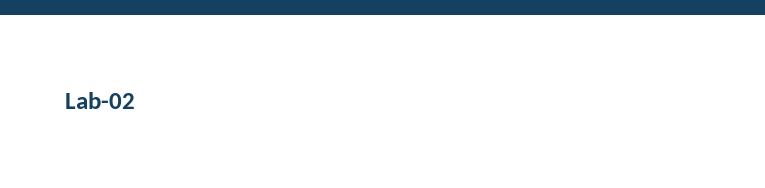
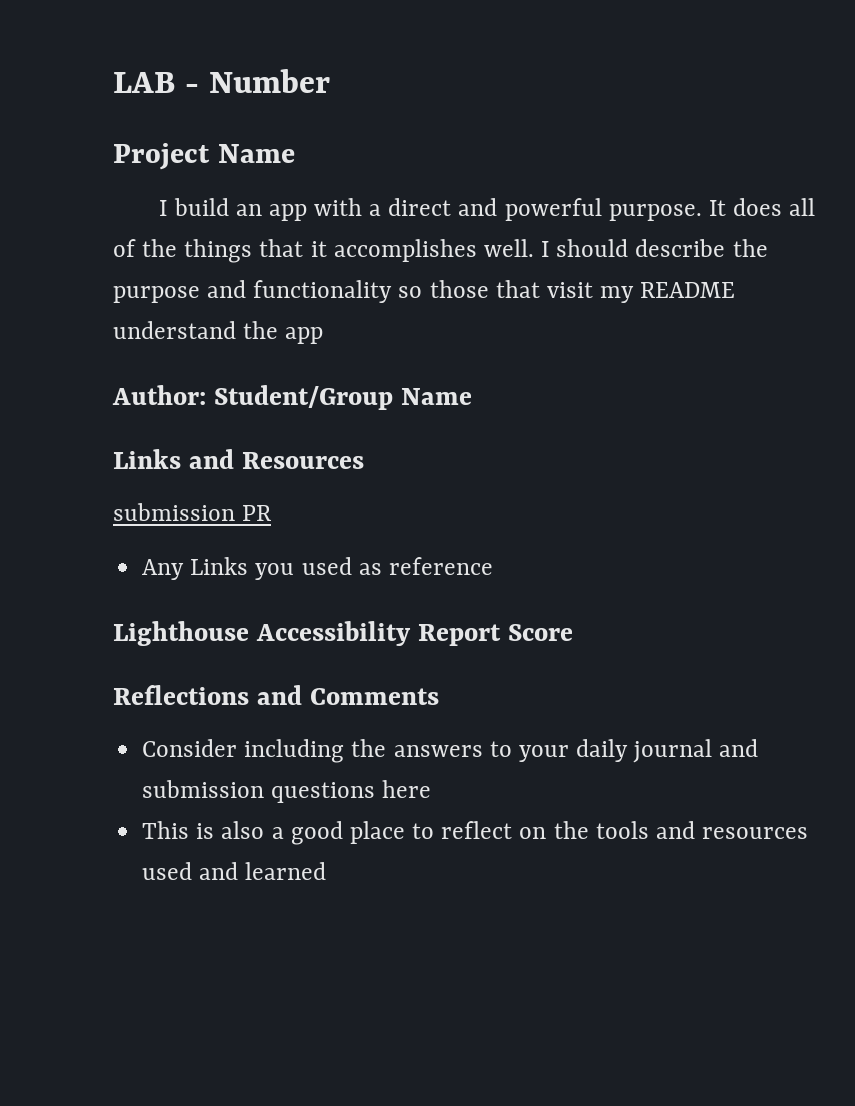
- Lab-02
+ LAB - Number
+ Project Name
+ I build an app with a direct and powerful purpose. It does all of the things that it accomplishes well. I should describe the purpose and functionality so those that visit my README understand the app
+ Author: Student/Group Name
+ Links and Resources
+ submission PR
+ Any Links you used as reference
+ Lighthouse Accessibility Report Score
+ Reflections and Comments
+ Consider including the answers to your daily journal and submission questions here
+ This is also a good place to reflect on the tools and resources used and learned

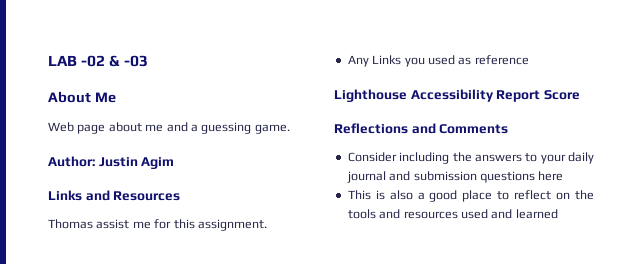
- LAB - Number
- Project Name
- I build an app with a direct and powerful purpose. It does all of the things that it accomplishes well. I should describe the purpose and functionality so those that visit my README understand the app
+ LAB -02 & -03
+ About Me
+ Web page about me and a guessing game.
- Author: Student/Group Name
+ Author: Justin Agim
- submission PR
+ Thomas assist me for this assignment.

